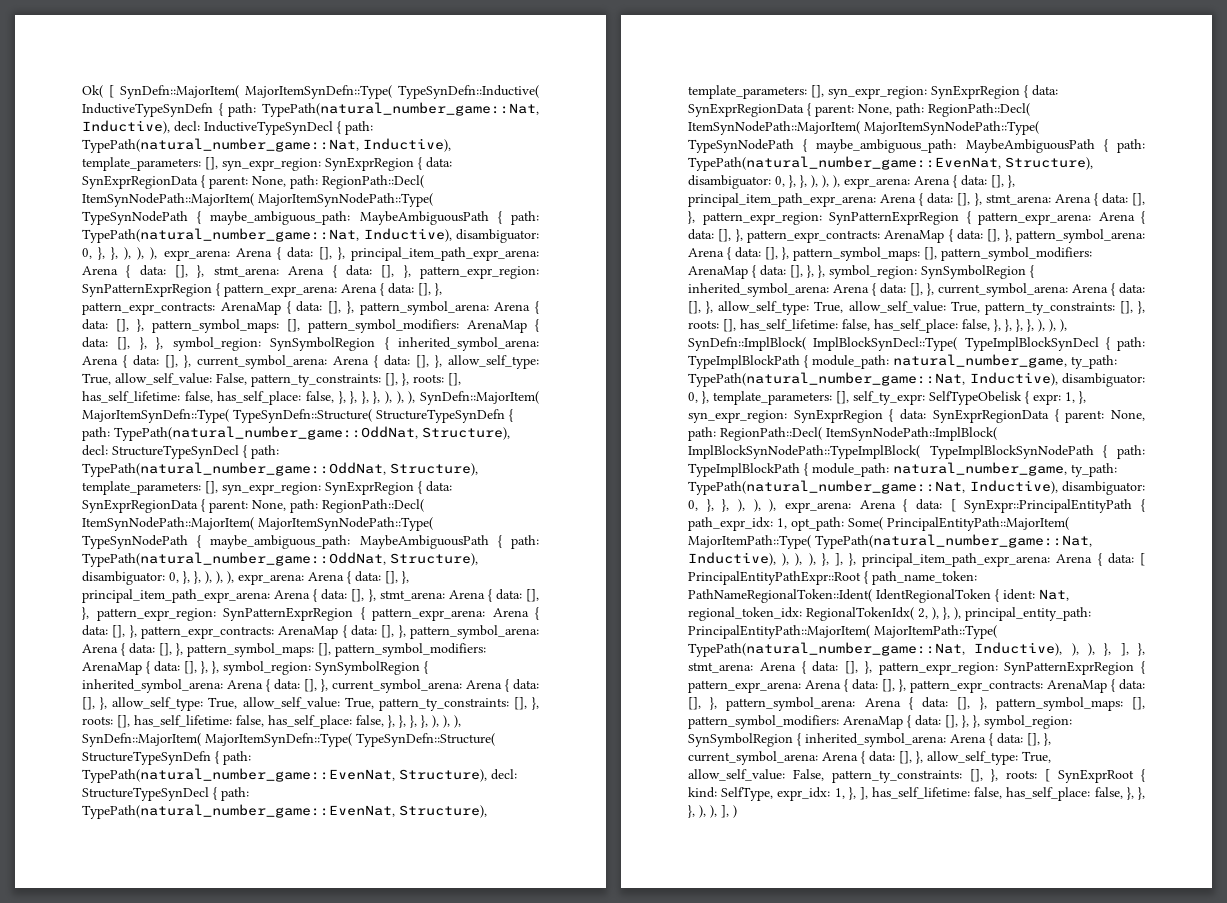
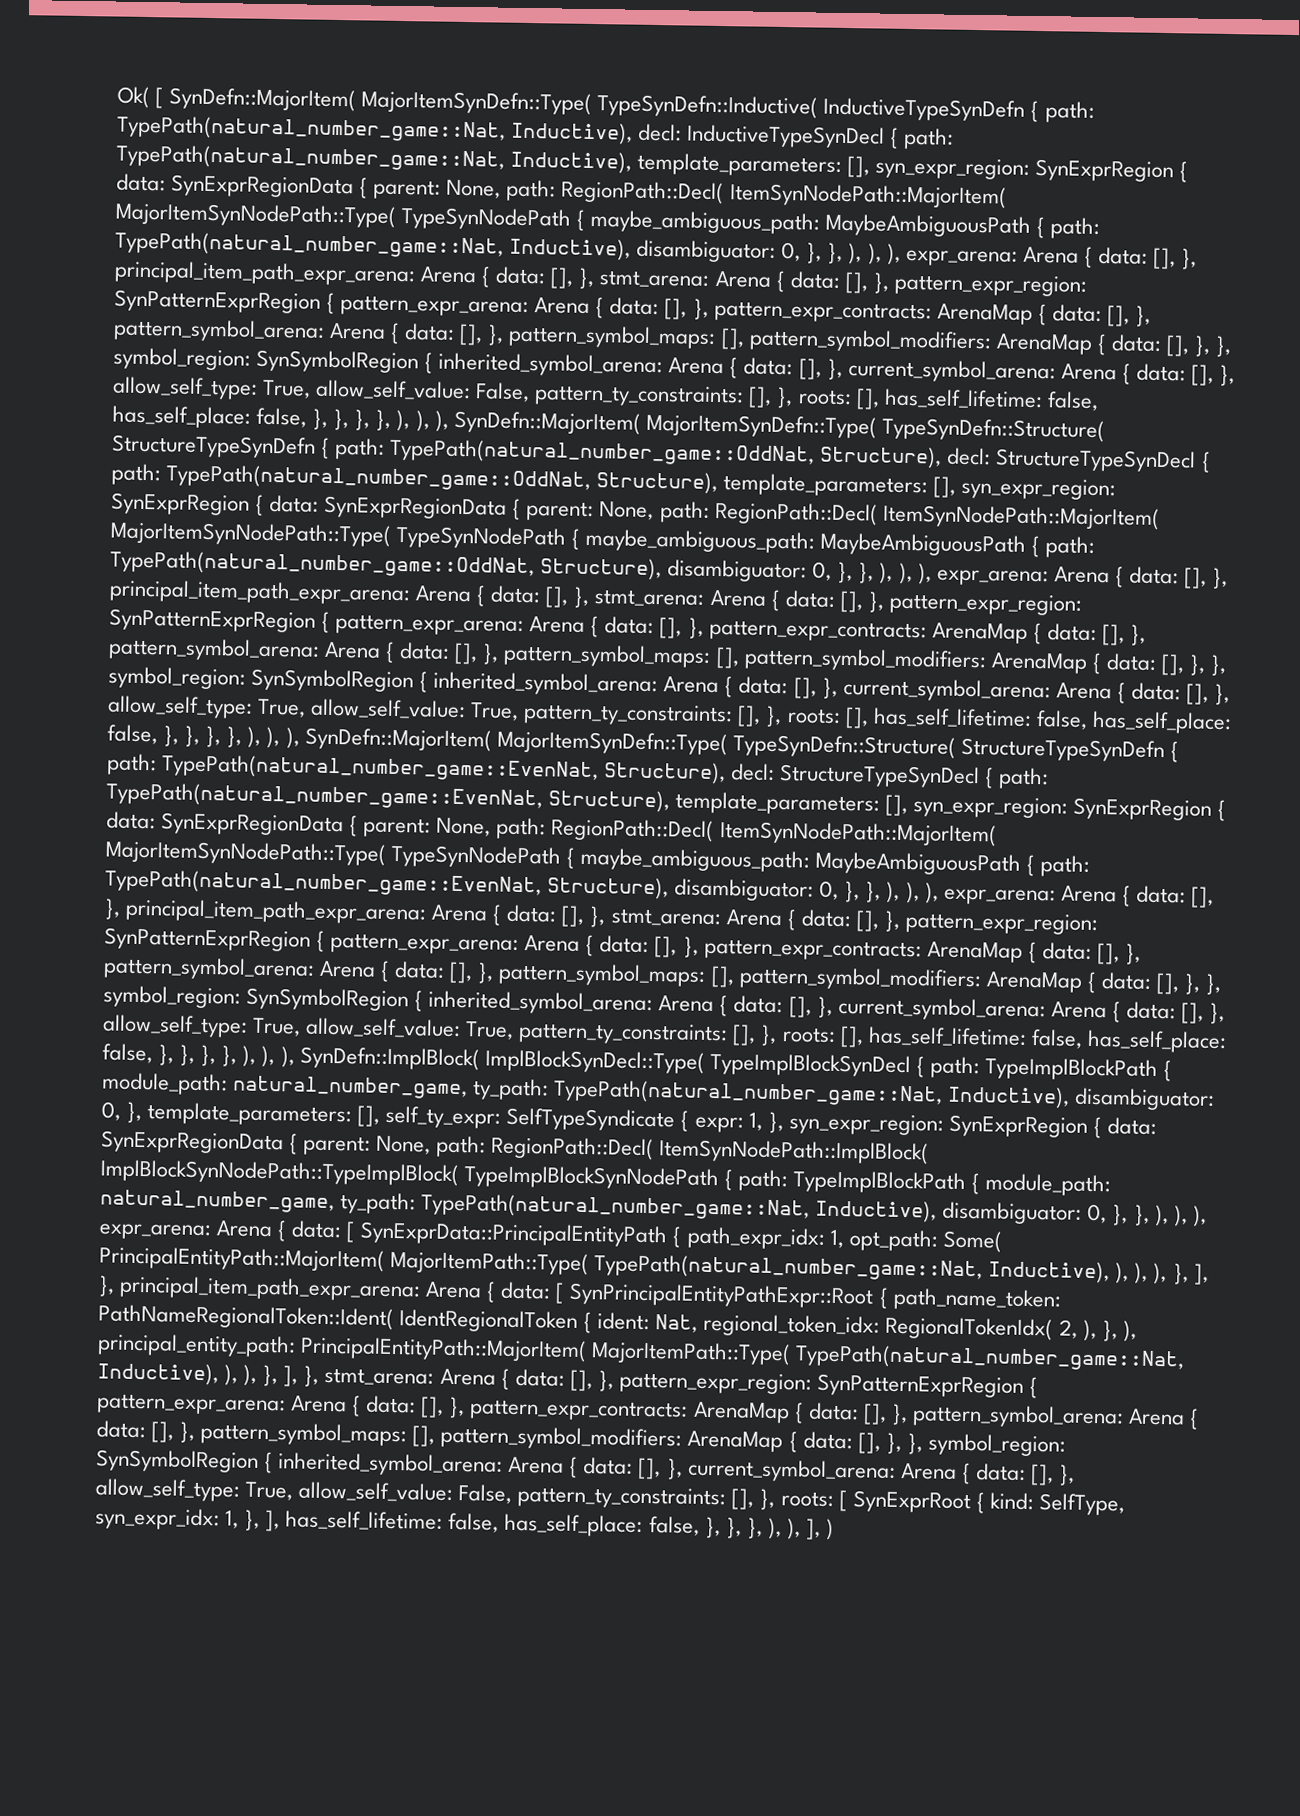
- SelfTypeObelisk { expr:
+ SelfTypeSyndicate { expr:
- [ SynExpr::PrincipalEntityPath { path_expr_idx:
+ [ SynExprData::PrincipalEntityPath { path_expr_idx:
- [ PrincipalEntityPathExpr::Root { path_name_token:
+ [ SynPrincipalEntityPathExpr::Root { path_name_token:
- SelfType, expr_idx:
+ SelfType, syn_expr_idx:

